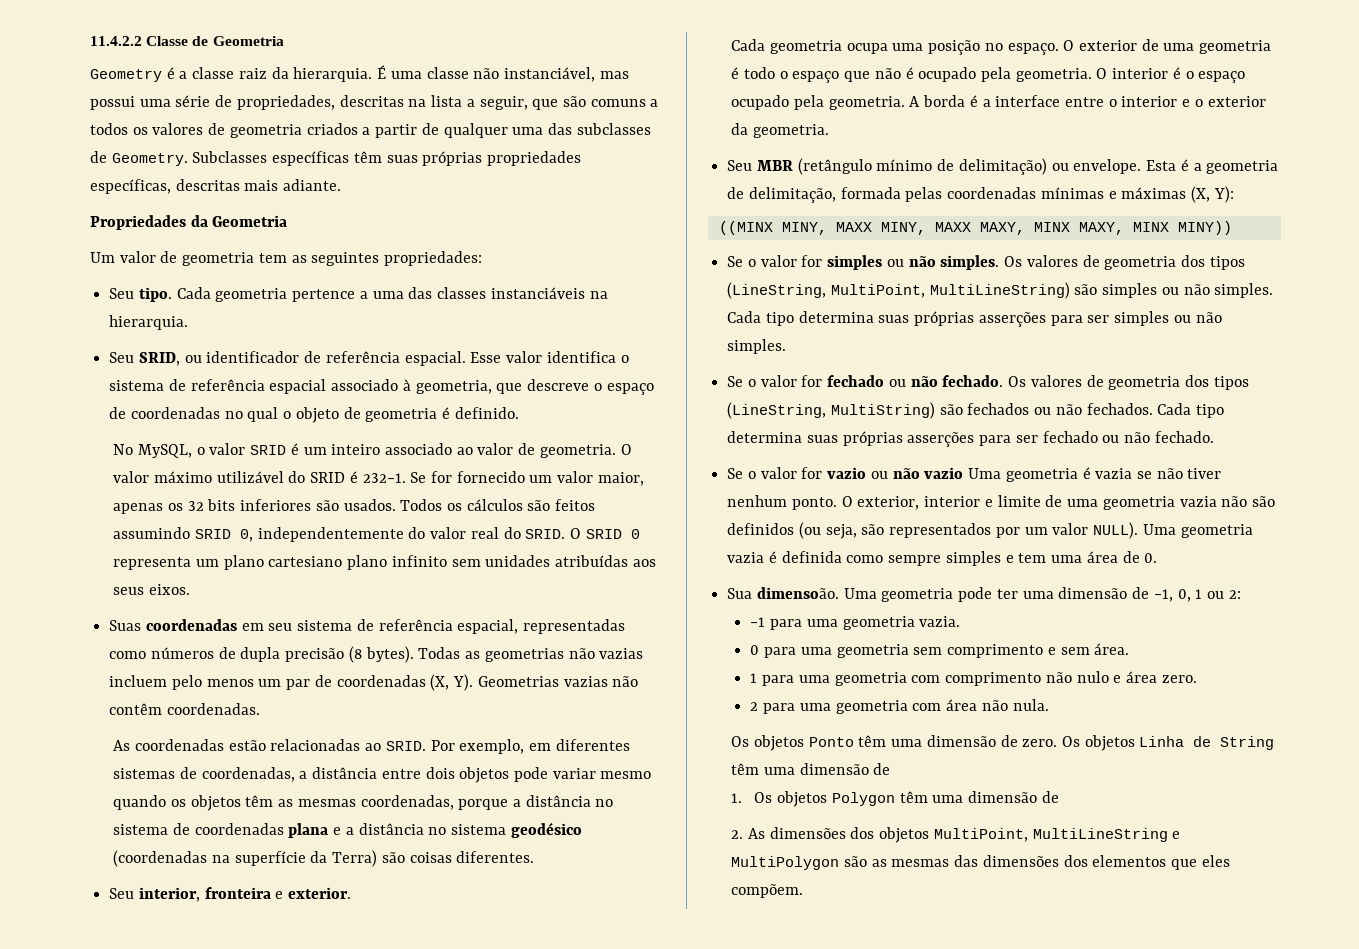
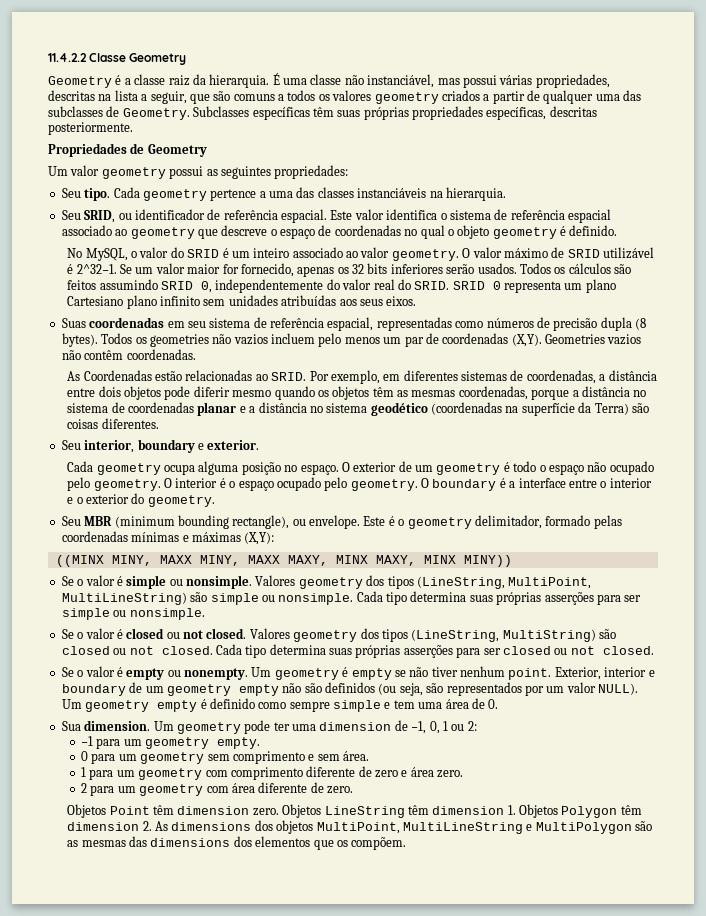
- 11.4.2.2 Classe de Geometria
+ 11.4.2.2 Classe Geometry
- É uma classe não instanciável, mas possui uma série de propriedades, descritas na lista a seguir, que são comuns a todos os valores de geometria criados a partir de qualquer uma das subclasses de Geometry.
+ É uma classe não instanciável, mas possui várias propriedades, descritas na lista a seguir, que são comuns a todos os valores geometry criados a partir de qualquer uma das subclasses de Geometry.
- Subclasses específicas têm suas próprias propriedades específicas, descritas mais adiante.
+ Subclasses específicas têm suas próprias propriedades específicas, descritas posteriormente.
- Propriedades da Geometria
+ Propriedades de Geometry
- Um valor de geometria tem as seguintes propriedades:
+ Um valor geometry possui as seguintes propriedades:
- Cada geometria pertence a uma das classes instanciáveis na hierarquia.
+ Cada geometry pertence a uma das classes instanciáveis na hierarquia.
- Esse valor identifica o sistema de referência espacial associado à geometria, que descreve o espaço de coordenadas no qual o objeto de geometria é definido.
+ Este valor identifica o sistema de referência espacial associado ao geometry que descreve o espaço de coordenadas no qual o objeto geometry é definido.
- No MySQL, o valor SRID é um inteiro associado ao valor de geometria.
+ No MySQL, o valor do SRID é um inteiro associado ao valor geometry.
- O valor máximo utilizável do SRID é 232−1. Se for fornecido um valor maior, apenas os 32 bits inferiores são usados.
+ O valor máximo de SRID utilizável é 2^32−1. Se um valor maior for fornecido, apenas os 32 bits inferiores serão usados.
- O SRID 0 representa um plano cartesiano plano infinito sem unidades atribuídas aos seus eixos.
+ SRID 0 representa um plano Cartesiano plano infinito sem unidades atribuídas aos seus eixos.
- Suas coordenadas em seu sistema de referência espacial, representadas como números de dupla precisão (8 bytes). Todas as geometrias não vazias incluem pelo menos um par de coordenadas (X, Y). Geometrias vazias não contêm coordenadas.
+ Suas coordenadas em seu sistema de referência espacial, representadas como números de precisão dupla (8 bytes). Todos os geometries não vazios incluem pelo menos um par de coordenadas (X,Y). Geometries vazios não contêm coordenadas.
- As coordenadas estão relacionadas ao SRID.
+ As Coordenadas estão relacionadas ao SRID.
- Por exemplo, em diferentes sistemas de coordenadas, a distância entre dois objetos pode variar mesmo quando os objetos têm as mesmas coordenadas, porque a distância no sistema de coordenadas plana e a distância no sistema geodésico (coordenadas na superfície da Terra) são coisas diferentes.
+ Por exemplo, em diferentes sistemas de coordenadas, a distância entre dois objetos pode diferir mesmo quando os objetos têm as mesmas coordenadas, porque a distância no sistema de coordenadas planar e a distância no sistema geodético (coordenadas na superfície da Terra) são coisas diferentes.
- Seu interior, fronteira e exterior.
+ Seu interior, boundary e exterior.
- Cada geometria ocupa uma posição no espaço.
+ Cada geometry ocupa alguma posição no espaço.
- O exterior de uma geometria é todo o espaço que não é ocupado pela geometria.
+ O exterior de um geometry é todo o espaço não ocupado pelo geometry.
- O interior é o espaço ocupado pela geometria. A borda é a interface entre o interior e o exterior da geometria.
+ O interior é o espaço ocupado pelo geometry. O boundary é a interface entre o interior e o exterior do geometry.
- Seu MBR (retângulo mínimo de delimitação) ou envelope. Esta é a geometria de delimitação, formada pelas coordenadas mínimas e máximas (X, Y):
+ Seu MBR (minimum bounding rectangle), ou envelope. Este é o geometry delimitador, formado pelas coordenadas mínimas e máximas (X,Y):
- Se o valor for simples ou não simples. Os valores de geometria dos tipos (LineString, MultiPoint, MultiLineString) são simples ou não simples. Cada tipo determina suas próprias asserções para ser simples ou não simples.
- Se o valor for fechado ou não fechado. Os valores de geometria dos tipos (LineString, MultiString) são fechados ou não fechados. Cada tipo determina suas próprias asserções para ser fechado ou não fechado.
- Se o valor for vazio ou não vazio Uma geometria é vazia se não tiver nenhum ponto. O exterior, interior e limite de uma geometria vazia não são definidos (ou seja, são representados por um valor NULL).
+ Se o valor é simple ou nonsimple. Valores geometry dos tipos (LineString, MultiPoint, MultiLineString) são simple ou nonsimple. Cada tipo determina suas próprias asserções para ser simple ou nonsimple.
+ Se o valor é closed ou not closed. Valores geometry dos tipos (LineString, MultiString) são closed ou not closed. Cada tipo determina suas próprias asserções para ser closed ou not closed.
+ Se o valor é empty ou nonempty. Um geometry é empty se não tiver nenhum point. Exterior, interior e boundary de um geometry empty não são definidos (ou seja, são representados por um valor NULL).
- Uma geometria vazia é definida como sempre simples e tem uma área de 0.
+ Um geometry empty é definido como sempre simple e tem uma área de 0.
- Sua dimensoão. Uma geometria pode ter uma dimensão de −1, 0, 1 ou 2:
+ Sua dimension. Um geometry pode ter uma dimension de −1, 0, 1 ou 2:
- −1 para uma geometria vazia.
+ −1 para um geometry empty.
- 0 para uma geometria sem comprimento e sem área.
+ 0 para um geometry sem comprimento e sem área.
- 1 para uma geometria com comprimento não nulo e área zero.
+ 1 para um geometry com comprimento diferente de zero e área zero.
- 2 para uma geometria com área não nula.
- Os objetos Ponto têm uma dimensão de zero. Os objetos Linha de String têm uma dimensão de
- 1. Os objetos Polygon têm uma dimensão de
- 2. As dimensões dos objetos MultiPoint, MultiLineString e MultiPolygon são as mesmas das dimensões dos elementos que eles compõem.
+ 2 para um geometry com área diferente de zero.
+ Objetos Point têm dimension zero. Objetos LineString têm dimension 1. Objetos Polygon têm dimension 2. As dimensions dos objetos MultiPoint, MultiLineString e MultiPolygon são as mesmas das dimensions dos elementos que os compõem.

